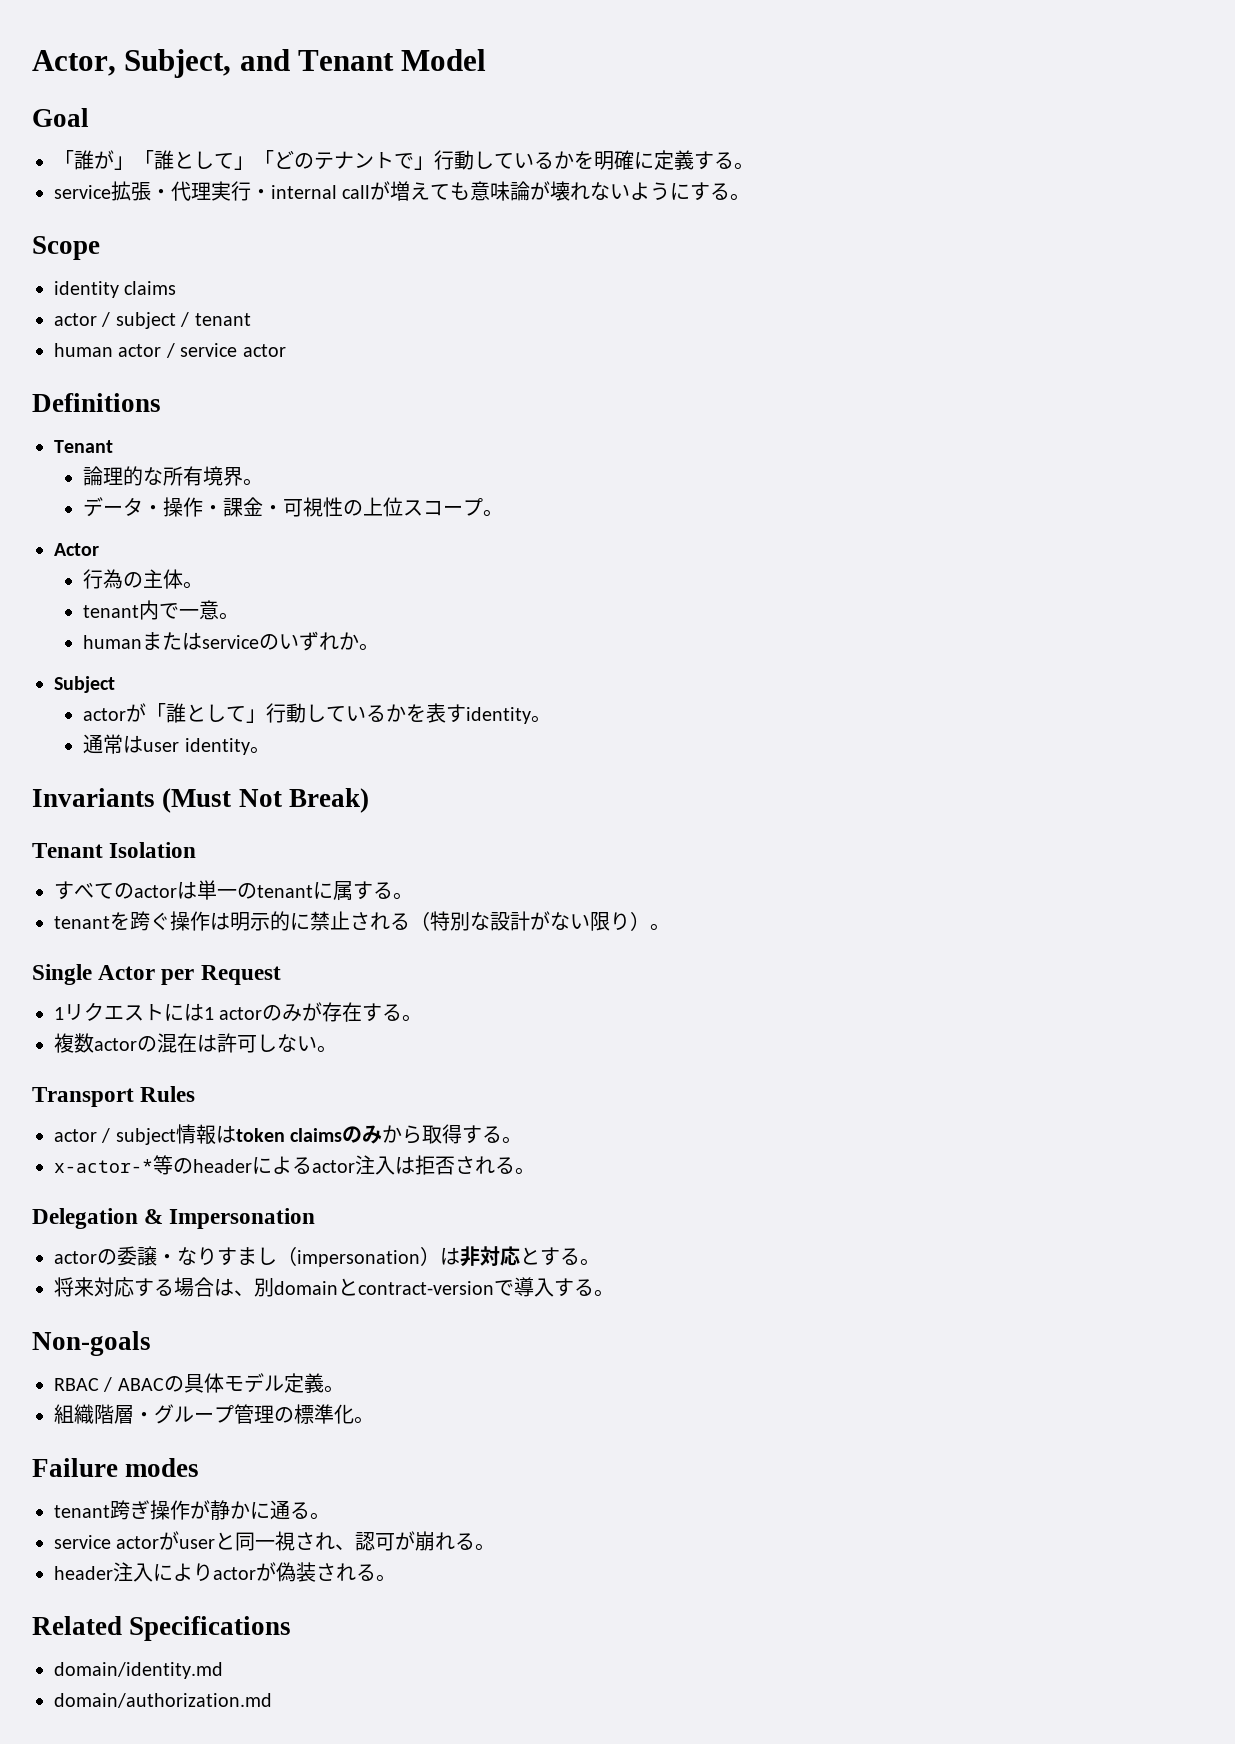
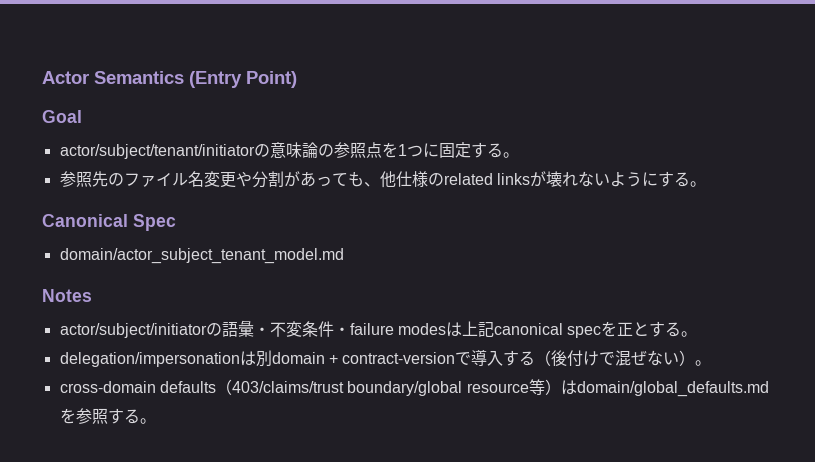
- Actor, Subject, and Tenant Model
+ Actor Semantics (Entry Point)
  Goal
- 「誰が」「誰として」「どのテナントで」行動しているかを明確に定義する。
- service拡張・代理実行・internal callが増えても意味論が壊れないようにする。
+ actor/subject/tenant/initiatorの意味論の参照点を1つに固定する。
+ 参照先のファイル名変更や分割があっても、他仕様のrelated linksが壊れないようにする。
- Scope
- identity claims
- actor / subject / tenant
- human actor / service actor
- Definitions
- Tenant
- 論理的な所有境界。
- データ・操作・課金・可視性の上位スコープ。
- Actor
- 行為の主体。
- tenant内で一意。
- humanまたはserviceのいずれか。
- Subject
- actorが「誰として」行動しているかを表すidentity。
- 通常はuser identity。
- Invariants (Must Not Break)
- Tenant Isolation
- すべてのactorは単一のtenantに属する。
- tenantを跨ぐ操作は明示的に禁止される（特別な設計がない限り）。
- Single Actor per Request
- 1リクエストには1 actorのみが存在する。
- 複数actorの混在は許可しない。
- Transport Rules
- actor / subject情報はtoken claimsのみから取得する。
- x-actor-*等のheaderによるactor注入は拒否される。
- Delegation & Impersonation
- actorの委譲・なりすまし（impersonation）は非対応とする。
- 将来対応する場合は、別domainとcontract-versionで導入する。
- Non-goals
- RBAC / ABACの具体モデル定義。
- 組織階層・グループ管理の標準化。
- Failure modes
- tenant跨ぎ操作が静かに通る。
- service actorがuserと同一視され、認可が崩れる。
- header注入によりactorが偽装される。
- Related Specifications
- domain/identity.md
- domain/authorization.md
+ Canonical Spec
+ domain/actor_subject_tenant_model.md
+ Notes
+ actor/subject/initiatorの語彙・不変条件・failure modesは上記canonical specを正とする。
+ delegation/impersonationは別domain + contract-versionで導入する（後付けで混ぜない）。
+ cross-domain defaults（403/claims/trust boundary/global resource等）はdomain/global_defaults.mdを参照する。

